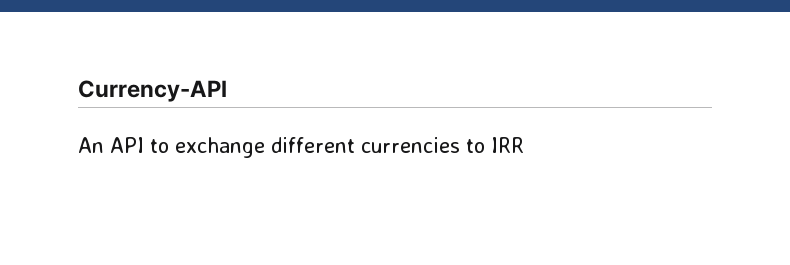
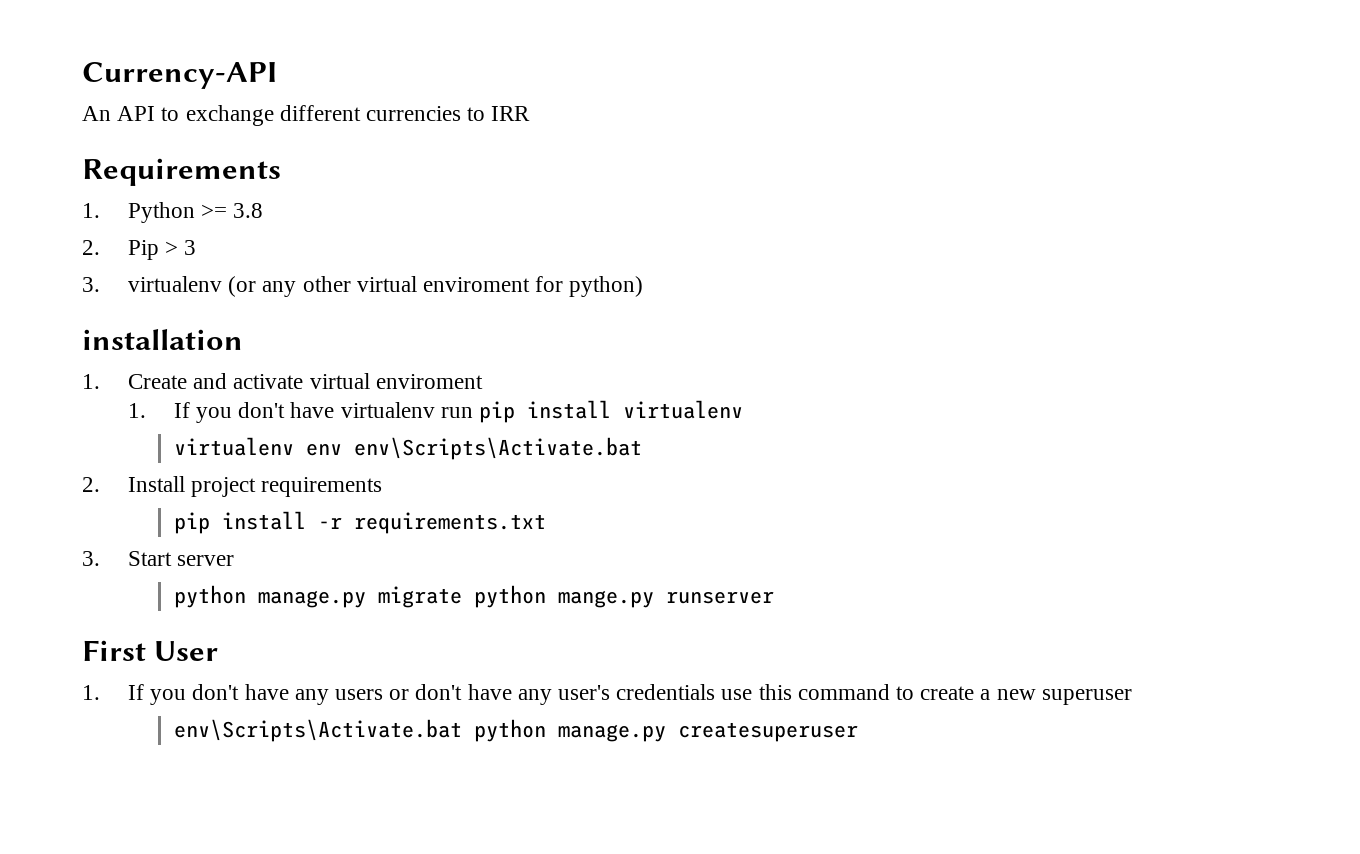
+ Requirements
+ 1. Python >= 3.8
+ 2. Pip > 3
+ 3. virtualenv (or any other virtual enviroment for python)
+ installation
+ 1. Create and activate virtual enviroment
+ 1. If you don't have virtualenv run pip install virtualenv
+ virtualenv env env\Scripts\Activate.bat
+ 2. Install project requirements
+ pip install -r requirements.txt
+ 3. Start server
+ python manage.py migrate python mange.py runserver
+ First User
+ 1. If you don't have any users or don't have any user's credentials use this command to create a new superuser
+ env\Scripts\Activate.bat python manage.py createsuperuser

